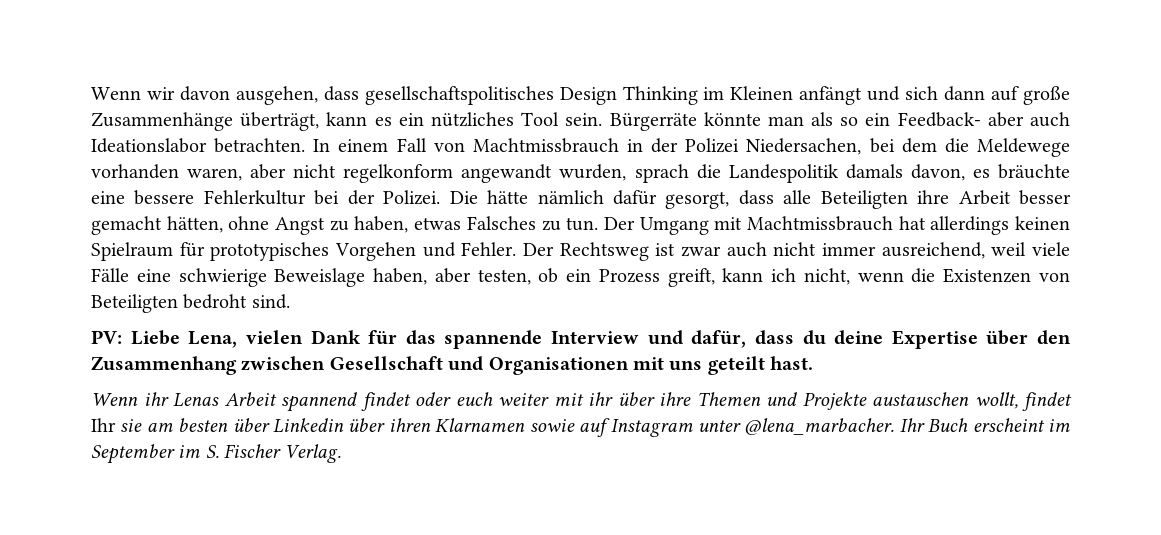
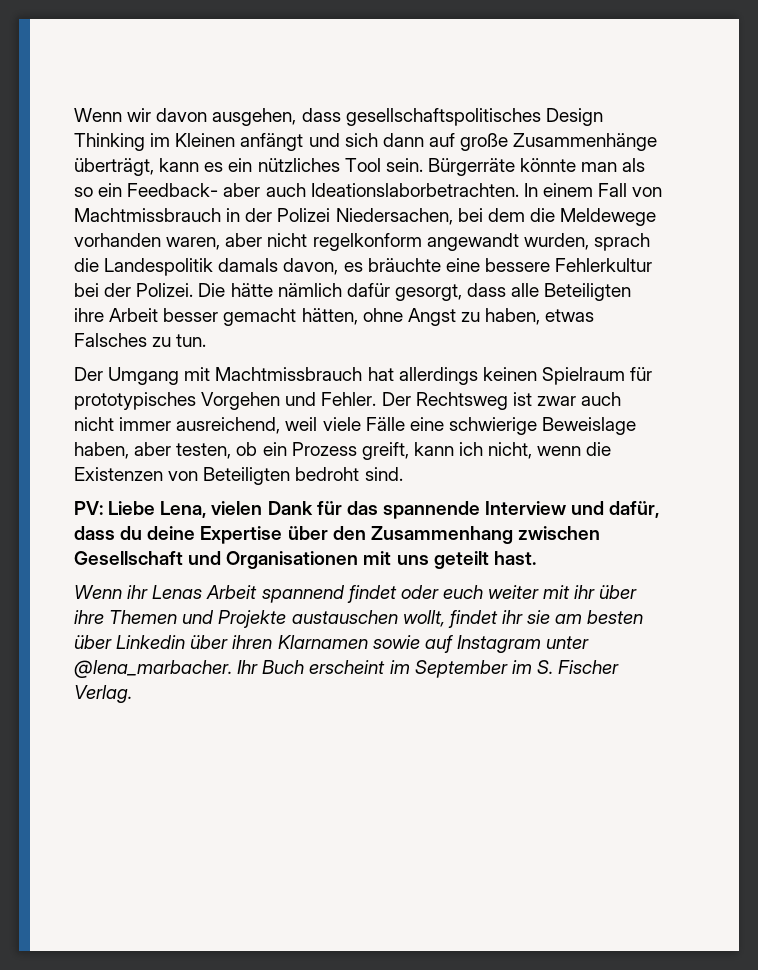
- Bürgerräte könnte man als so ein Feedback- aber auch Ideationslabor betrachten.
+ Bürgerräte könnte man als so ein Feedback- aber auch Ideationslaborbetrachten.
- Die hätte nämlich dafür gesorgt, dass alle Beteiligten ihre Arbeit besser gemacht hätten, ohne Angst zu haben, etwas Falsches zu tun. Der Umgang mit Machtmissbrauch hat allerdings keinen Spielraum für prototypisches Vorgehen und Fehler.
+ Die hätte nämlich dafür gesorgt, dass alle Beteiligten ihre Arbeit besser gemacht hätten, ohne Angst zu haben, etwas Falsches zu tun.
+ Der Umgang mit Machtmissbrauch hat allerdings keinen Spielraum für prototypisches Vorgehen und Fehler.
- Wenn ihr Lenas Arbeit spannend findet oder euch weiter mit ihr über ihre Themen und Projekte austauschen wollt, findet Ihr sie am besten über Linkedin über ihren Klarnamen sowie auf Instagram unter @lena_marbacher.
+ Wenn ihr Lenas Arbeit spannend findet oder euch weiter mit ihr über ihre Themen und Projekte austauschen wollt, findet ihr sie am besten über Linkedin über ihren Klarnamen sowie auf Instagram unter @lena_marbacher.

